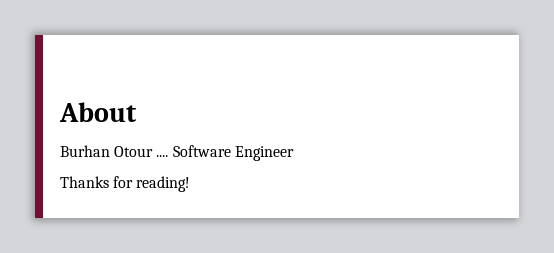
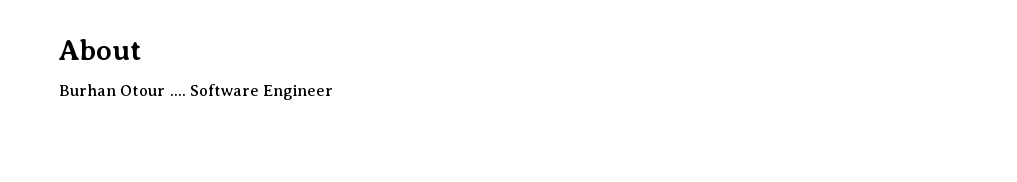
- Thanks for reading!

